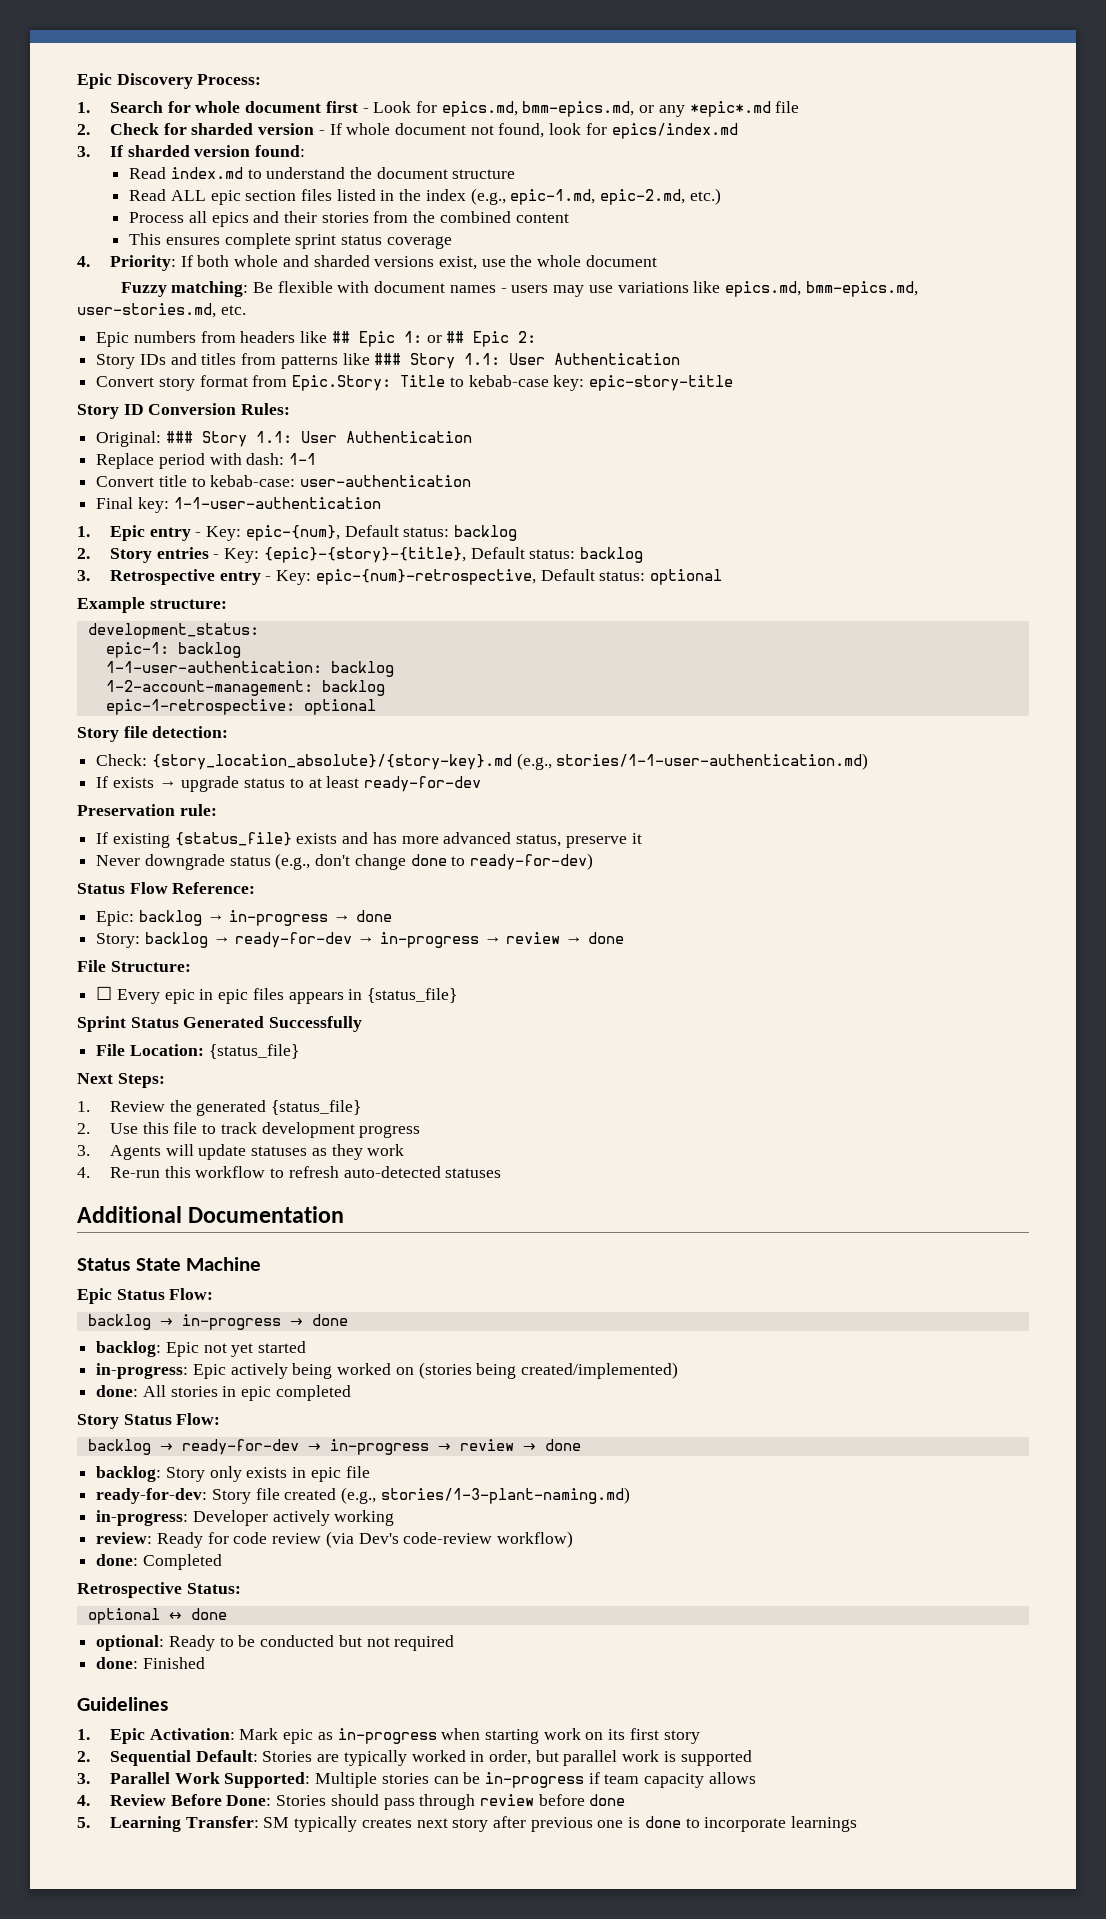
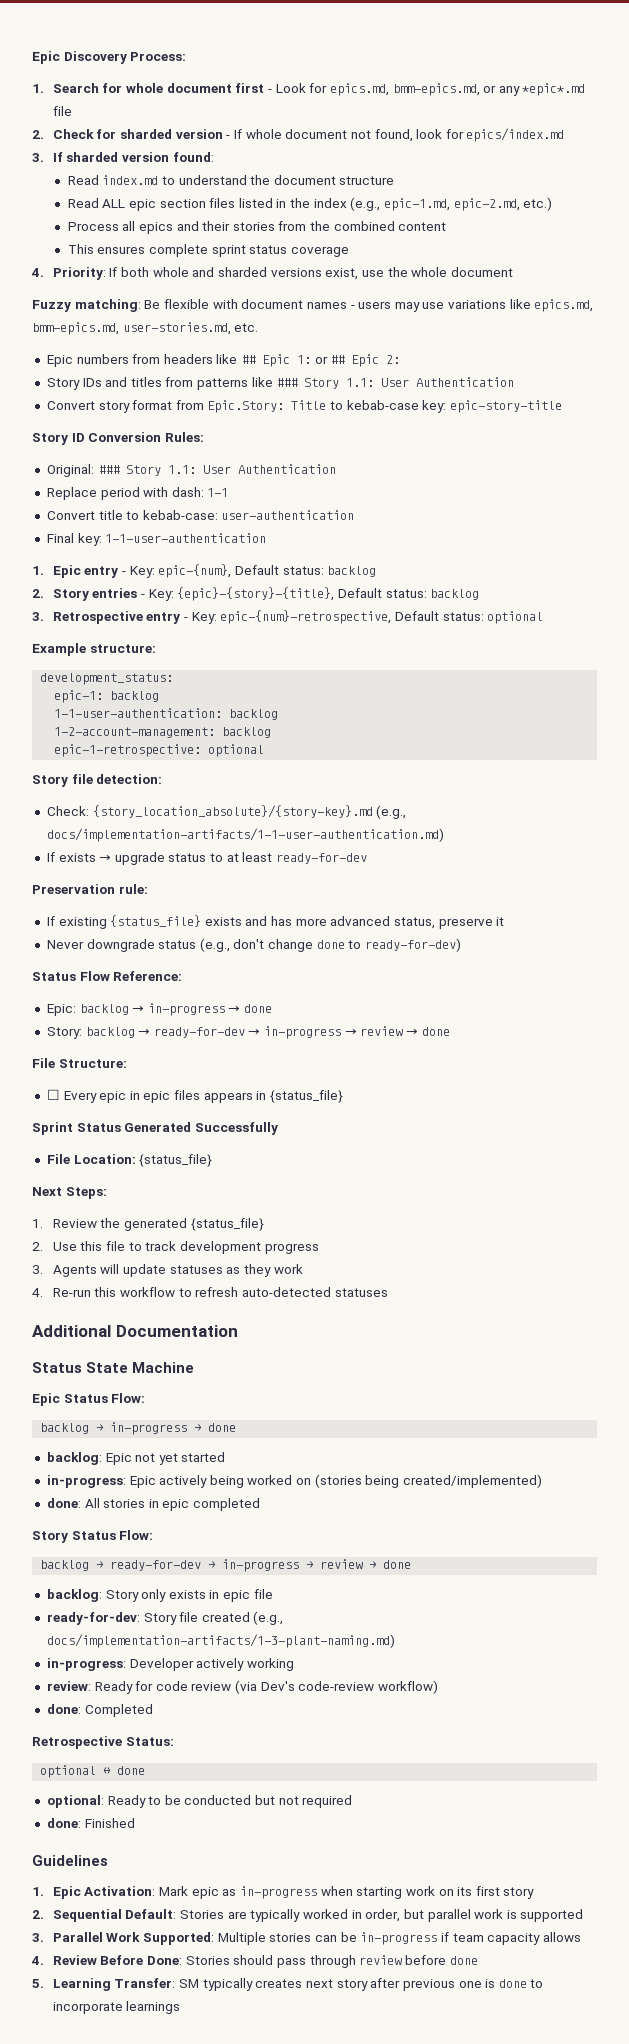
- Check: {story_location_absolute}/{story-key}.md (e.g., stories/1-1-user-authentication.md)
+ Check: {story_location_absolute}/{story-key}.md (e.g., docs/implementation-artifacts/1-1-user-authentication.md)
- ready-for-dev: Story file created (e.g., stories/1-3-plant-naming.md)
+ ready-for-dev: Story file created (e.g., docs/implementation-artifacts/1-3-plant-naming.md)

